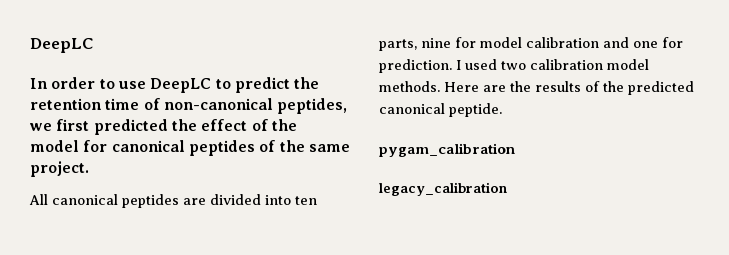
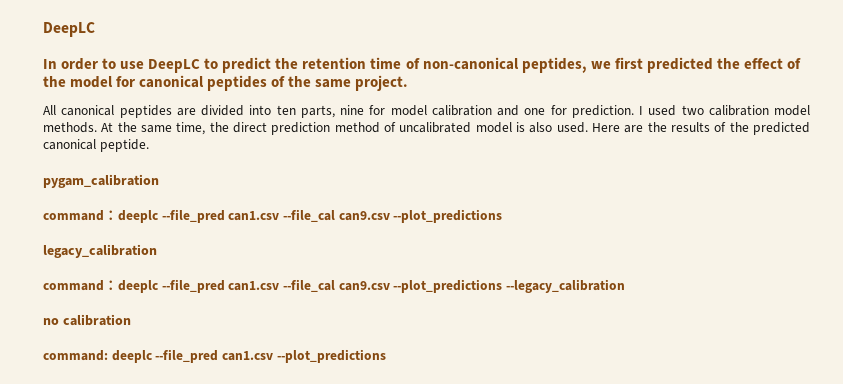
+ At the same time, the direct prediction method of uncalibrated model is also used.
  pygam_calibration
+ command：deeplc --file_pred can1.csv --file_cal can9.csv --plot_predictions
  legacy_calibration
+ command：deeplc --file_pred can1.csv --file_cal can9.csv --plot_predictions --legacy_calibration
+ no calibration
+ command: deeplc --file_pred can1.csv --plot_predictions

